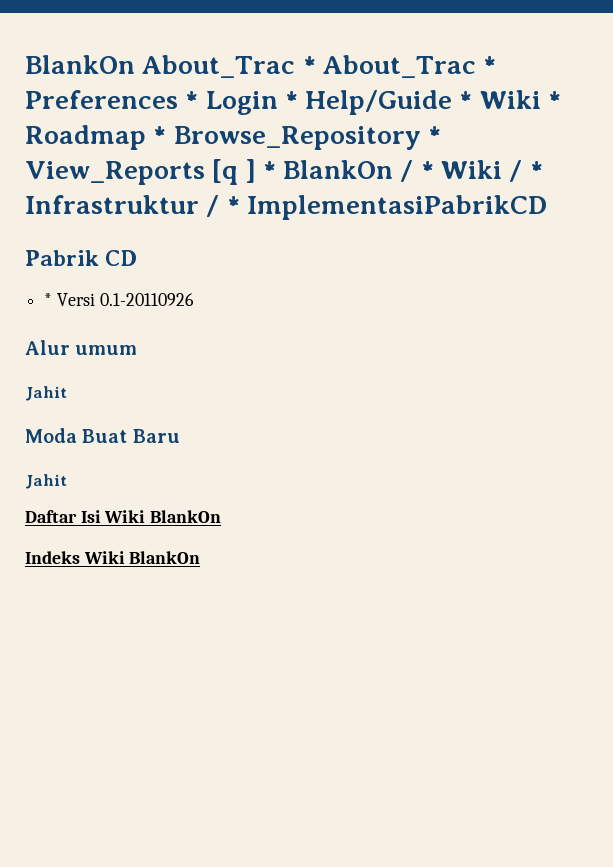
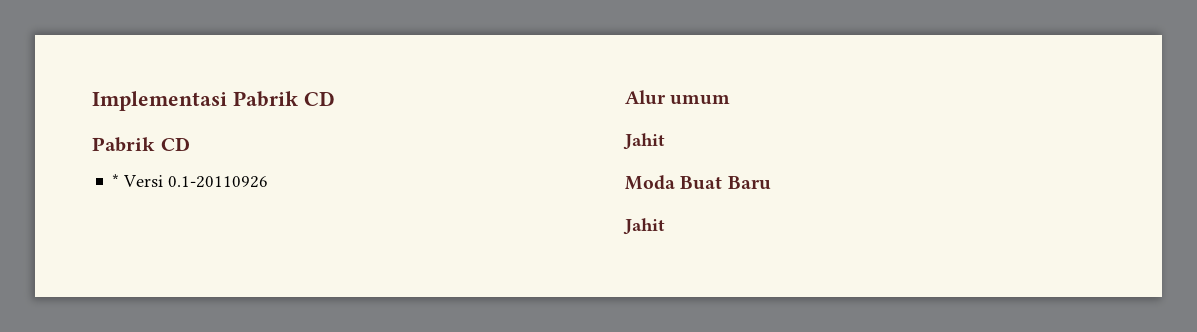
- BlankOn About_Trac * About_Trac * Preferences * Login * Help/Guide * Wiki * Roadmap * Browse_Repository * View_Reports [q ] * BlankOn / * Wiki / * Infrastruktur / * ImplementasiPabrikCD
+ Implementasi Pabrik CD
- Daftar Isi Wiki BlankOn
- Indeks Wiki BlankOn

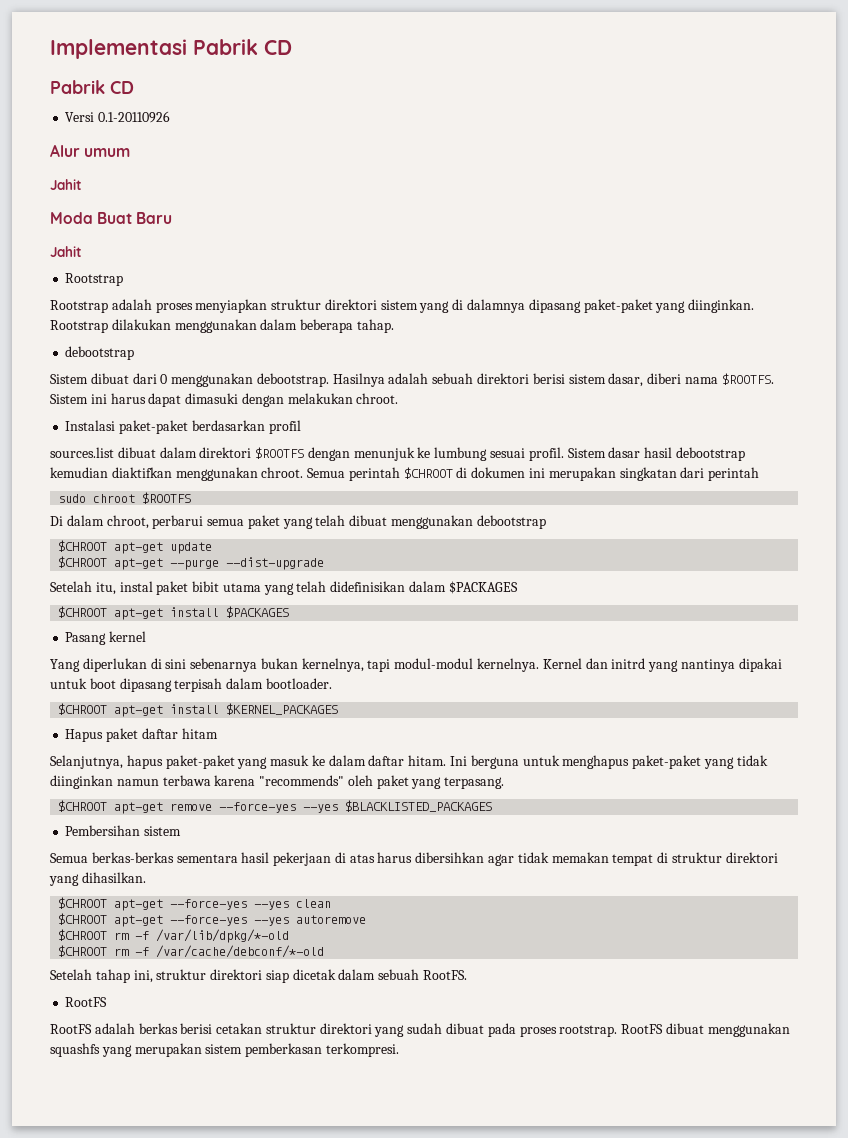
- * Versi 0.1-20110926
+ Versi 0.1-20110926
  Moda Buat Baru
  Jahit
+ Rootstrap
+ Rootstrap adalah proses menyiapkan struktur direktori sistem yang di dalamnya dipasang paket-paket yang diinginkan. Rootstrap dilakukan menggunakan dalam beberapa tahap.
+ debootstrap
+ Sistem dibuat dari 0 menggunakan debootstrap. Hasilnya adalah sebuah direktori berisi sistem dasar, diberi nama $ROOTFS. Sistem ini harus dapat dimasuki dengan melakukan chroot.
+ Instalasi paket-paket berdasarkan profil
+ sources.list dibuat dalam direktori $ROOTFS dengan menunjuk ke lumbung sesuai profil. Sistem dasar hasil debootstrap kemudian diaktifkan menggunakan chroot. Semua perintah $CHROOT di dokumen ini merupakan singkatan dari perintah
+ sudo chroot $ROOTFS
+ Di dalam chroot, perbarui semua paket yang telah dibuat menggunakan debootstrap
+ $CHROOT apt-get update
+ $CHROOT apt-get --purge --dist-upgrade
+ Setelah itu, instal paket bibit utama yang telah didefinisikan dalam $PACKAGES
+ $CHROOT apt-get install $PACKAGES
+ Pasang kernel
+ Yang diperlukan di sini sebenarnya bukan kernelnya, tapi modul-modul kernelnya. Kernel dan initrd yang nantinya dipakai untuk boot dipasang terpisah dalam bootloader.
+ $CHROOT apt-get install $KERNEL_PACKAGES
+ Hapus paket daftar hitam
+ Selanjutnya, hapus paket-paket yang masuk ke dalam daftar hitam. Ini berguna untuk menghapus paket-paket yang tidak diinginkan namun terbawa karena "recommends" oleh paket yang terpasang.
+ $CHROOT apt-get remove --force-yes --yes $BLACKLISTED_PACKAGES
+ Pembersihan sistem
+ Semua berkas-berkas sementara hasil pekerjaan di atas harus dibersihkan agar tidak memakan tempat di struktur direktori yang dihasilkan.
+ $CHROOT apt-get --force-yes --yes clean
+ $CHROOT apt-get --force-yes --yes autoremove
+ $CHROOT rm -f /var/lib/dpkg/*-old
+ $CHROOT rm -f /var/cache/debconf/*-old
+ Setelah tahap ini, struktur direktori siap dicetak dalam sebuah RootFS.
+ RootFS
+ RootFS adalah berkas berisi cetakan struktur direktori yang sudah dibuat pada proses rootstrap. RootFS dibuat menggunakan squashfs yang merupakan sistem pemberkasan terkompresi.

